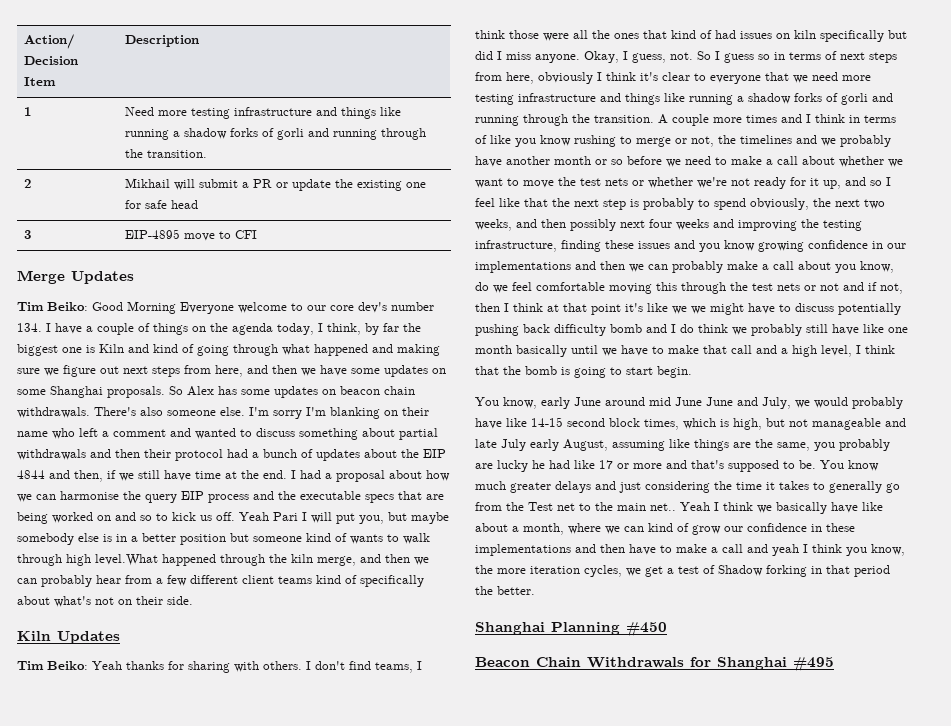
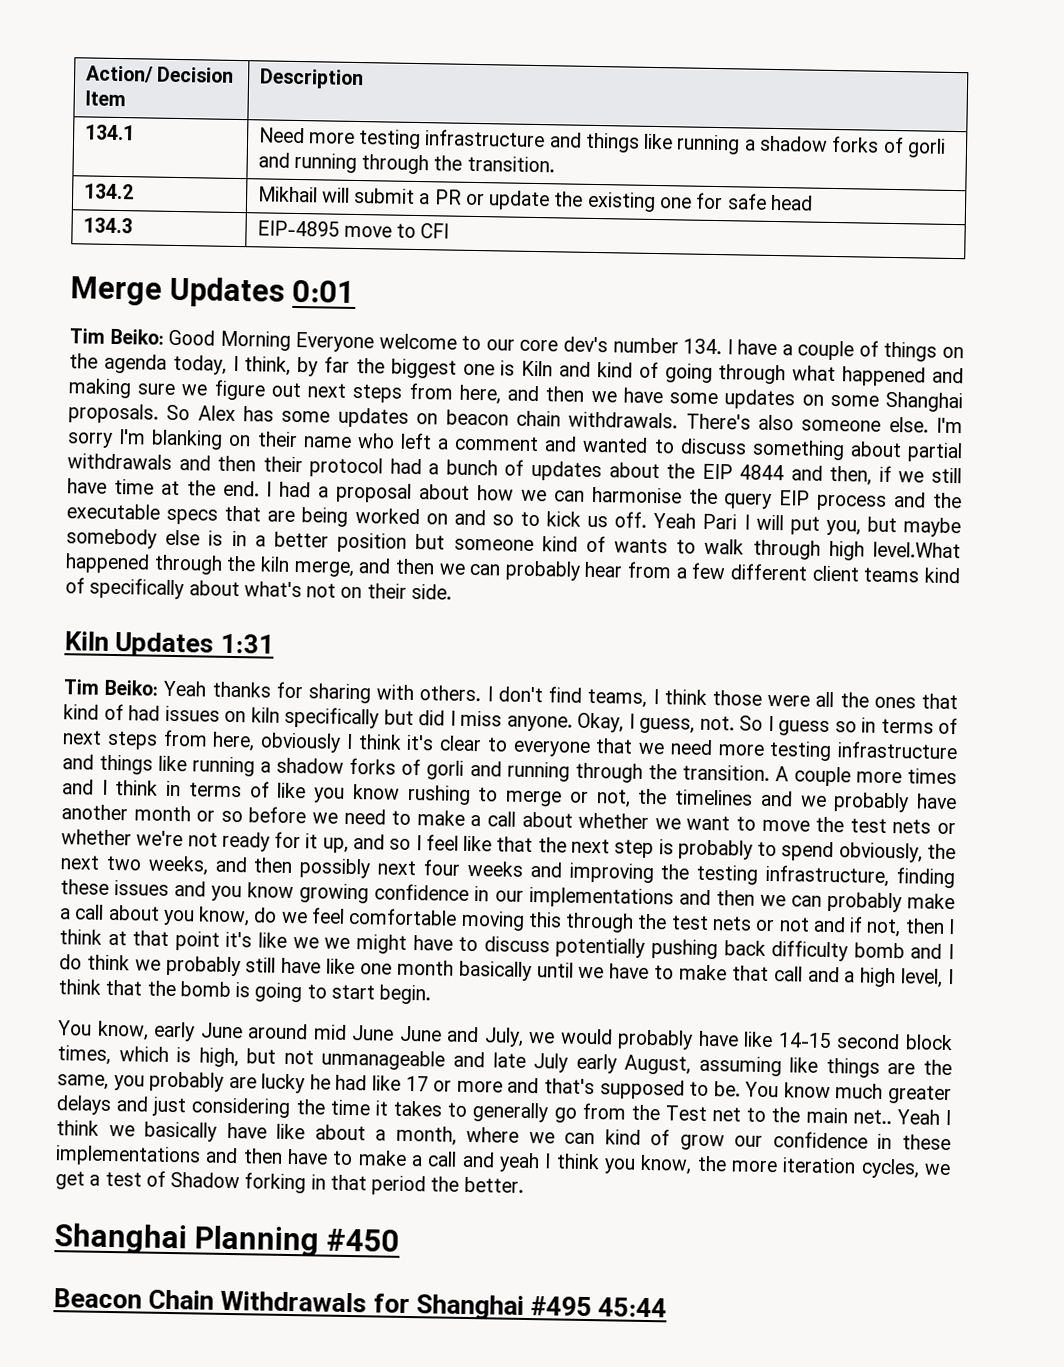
- 1 | Need more testing infrastructure and things like running a shadow forks of gorli and running through the transition.
+ 134.1 | Need more testing infrastructure and things like running a shadow forks of gorli and running through the transition.
- 2 | Mikhail will submit a PR or update the existing one for safe head
+ 134.2 | Mikhail will submit a PR or update the existing one for safe head
- 3 | EIP-4895 move to CFI
+ 134.3 | EIP-4895 move to CFI
- Merge Updates
+ Merge Updates 0:01
- Kiln Updates
+ Kiln Updates 1:31
- You know, early June around mid June June and July, we would probably have like 14-15 second block times, which is high, but not manageable and late July early August, assuming like things are the same, you probably are lucky he had like 17 or more and that's supposed to be.
+ You know, early June around mid June June and July, we would probably have like 14-15 second block times, which is high, but not unmanageable and late July early August, assuming like things are the same, you probably are lucky he had like 17 or more and that's supposed to be.
- Beacon Chain Withdrawals for Shanghai #495
+ Beacon Chain Withdrawals for Shanghai #495 45:44

